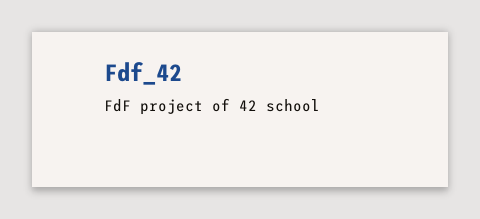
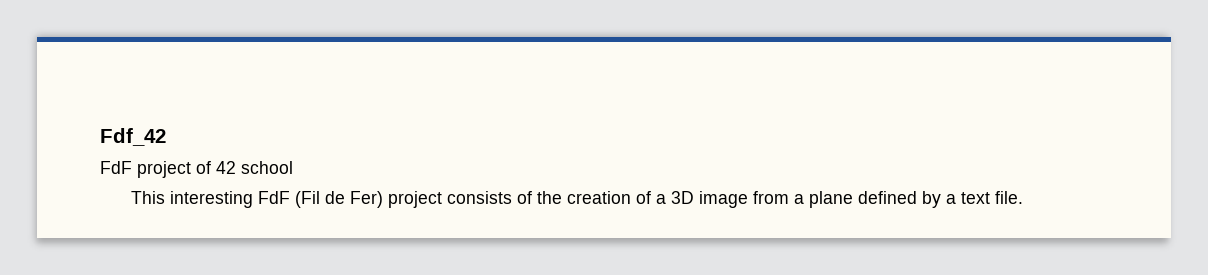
+ This interesting FdF (Fil de Fer) project consists of the creation of a 3D image from a plane defined by a text file.

